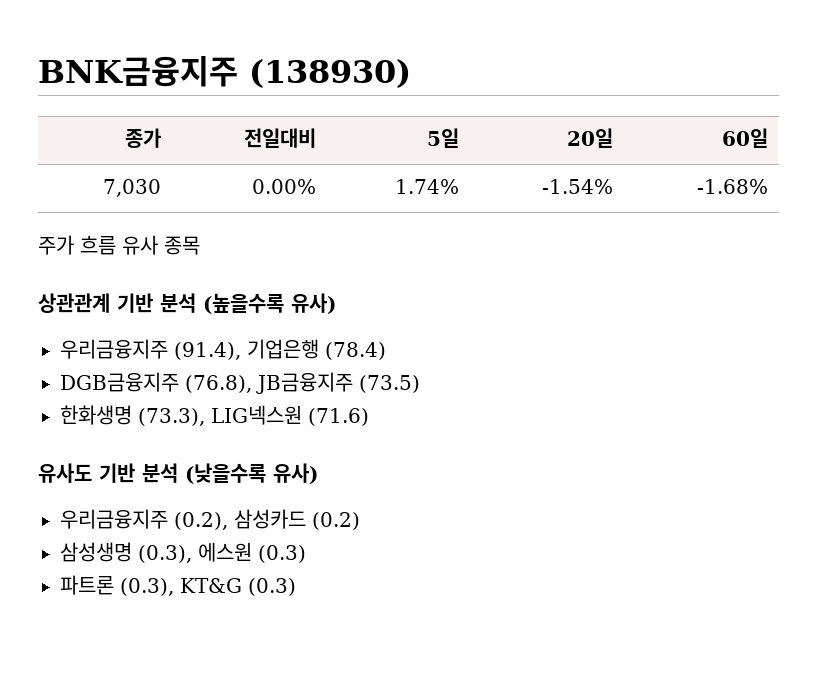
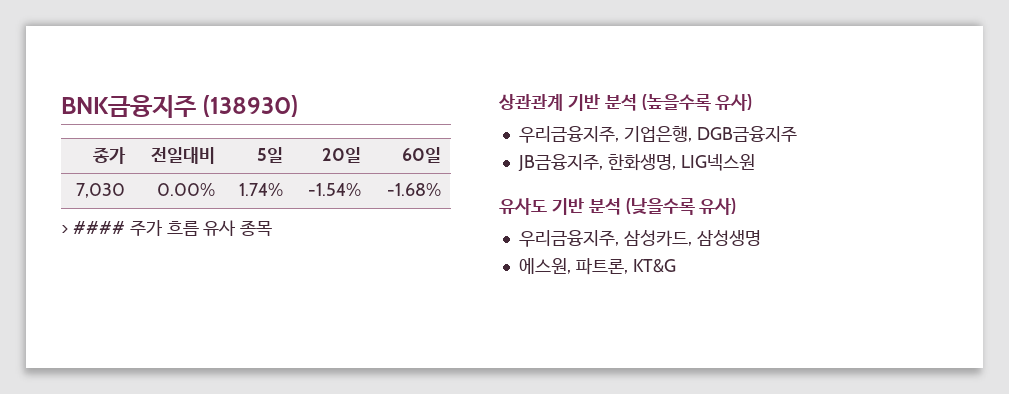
- 주가 흐름 유사 종목
+ > #### 주가 흐름 유사 종목
- 우리금융지주 (91.4), 기업은행 (78.4)
- DGB금융지주 (76.8), JB금융지주 (73.5)
- 한화생명 (73.3), LIG넥스원 (71.6)
+ 우리금융지주, 기업은행, DGB금융지주
+ JB금융지주, 한화생명, LIG넥스원
- 우리금융지주 (0.2), 삼성카드 (0.2)
- 삼성생명 (0.3), 에스원 (0.3)
- 파트론 (0.3), KT&G (0.3)
+ 우리금융지주, 삼성카드, 삼성생명
+ 에스원, 파트론, KT&G

